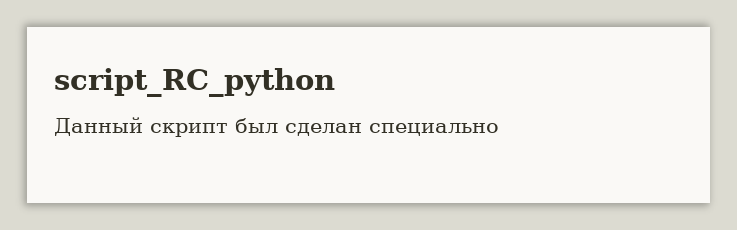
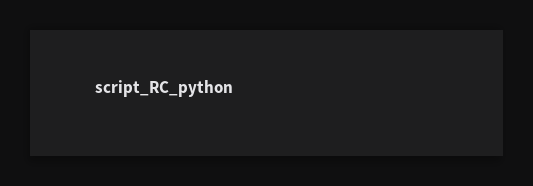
- Данный скрипт был сделан специально

